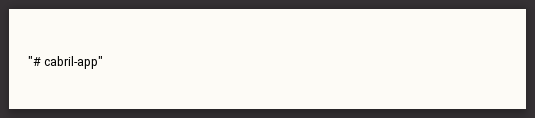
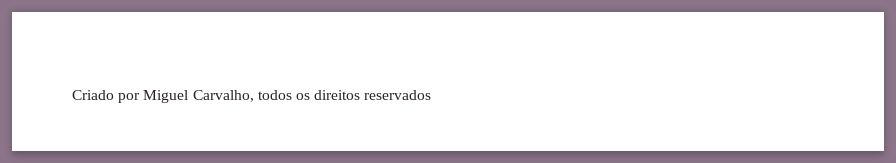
- "# cabril-app"
+ Criado por Miguel Carvalho, todos os direitos reservados

